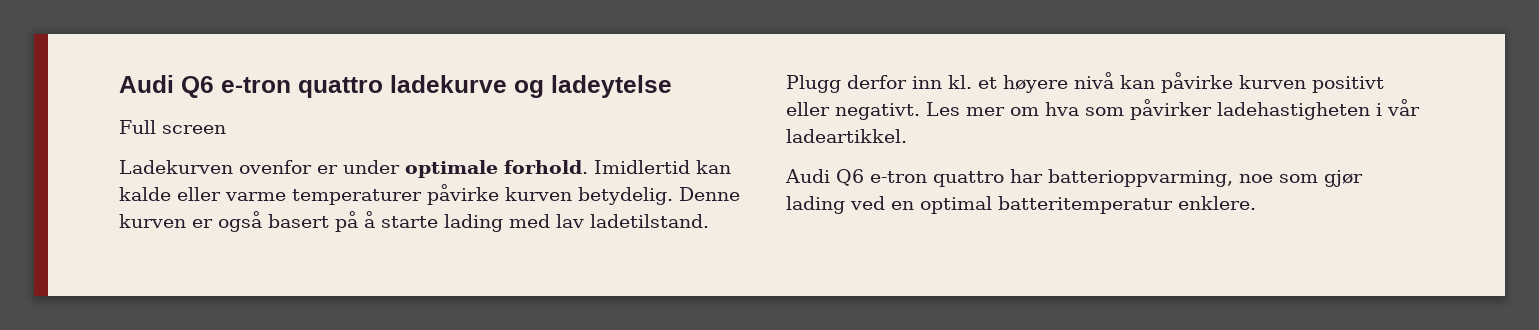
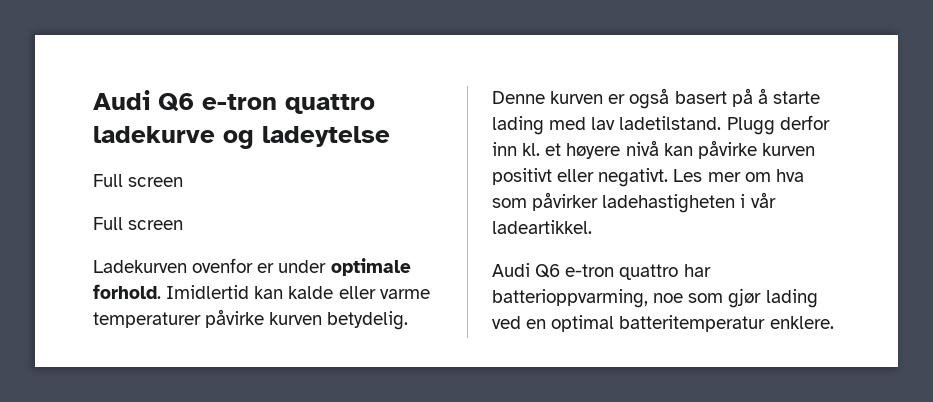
  Audi Q6 e-tron quattro ladekurve og ladeytelse
+ Full screen

